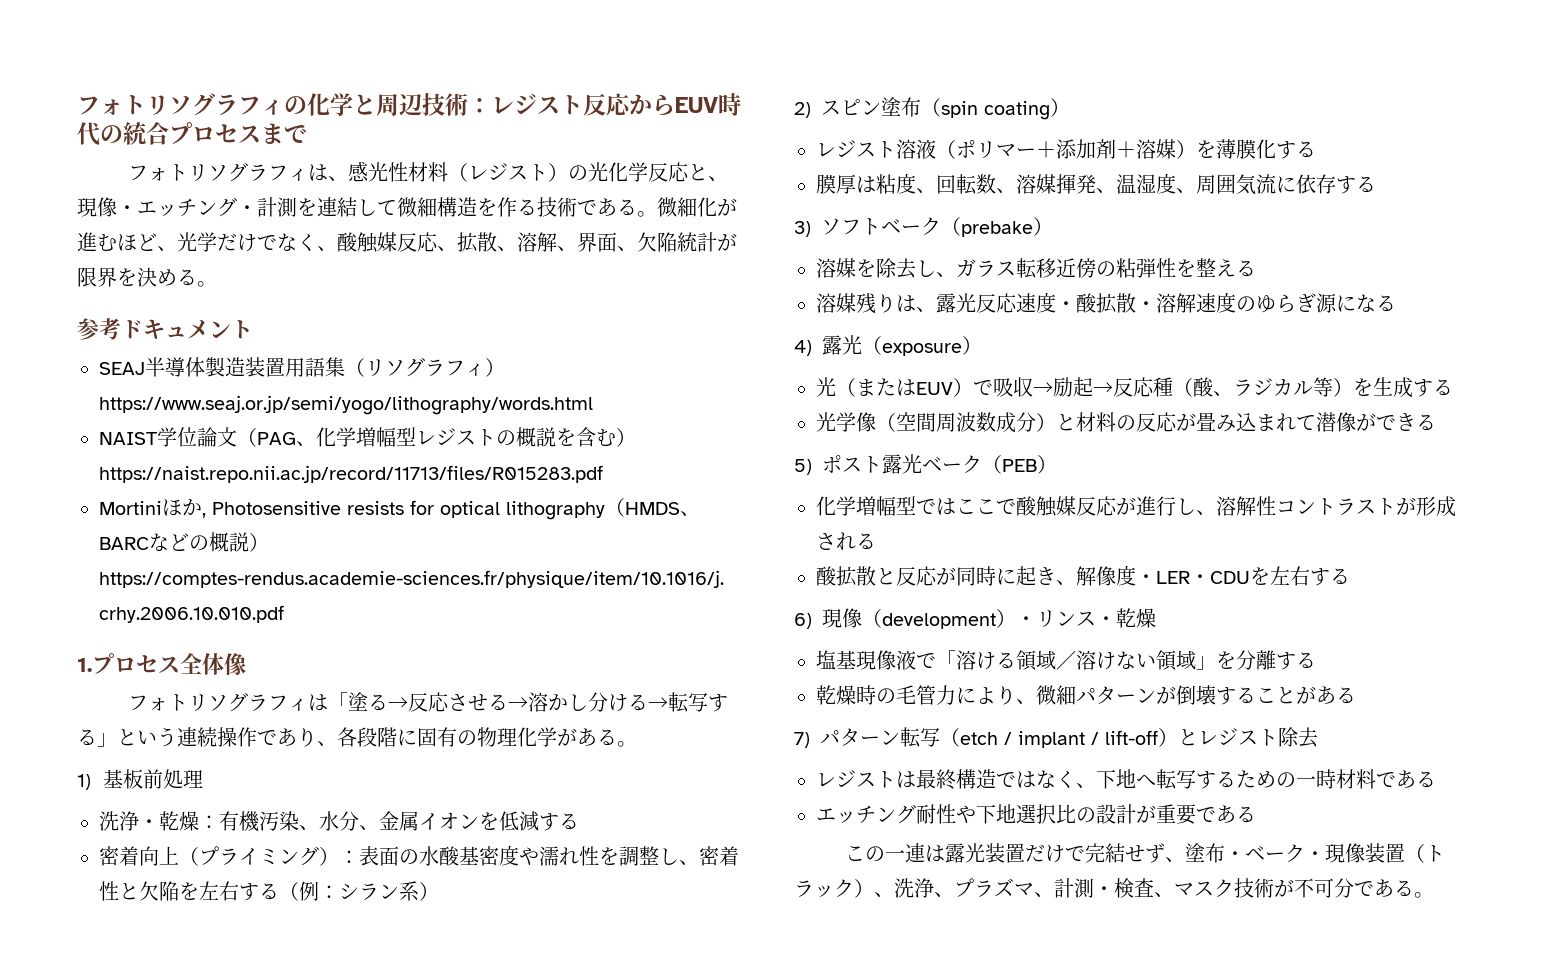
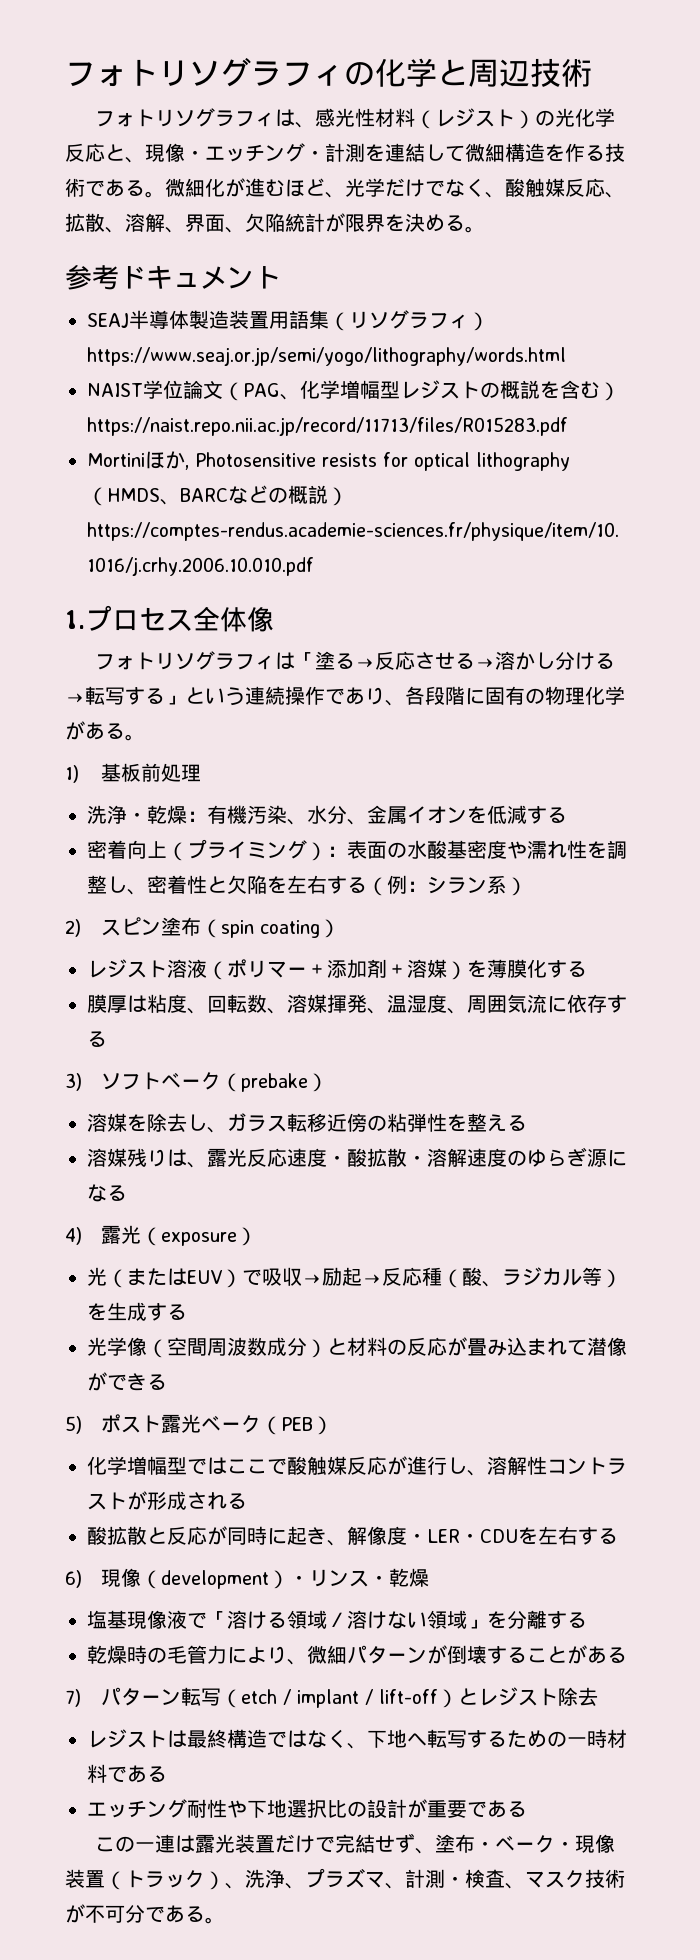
- フォトリソグラフィの化学と周辺技術：レジスト反応からEUV時代の統合プロセスまで
+ フォトリソグラフィの化学と周辺技術

